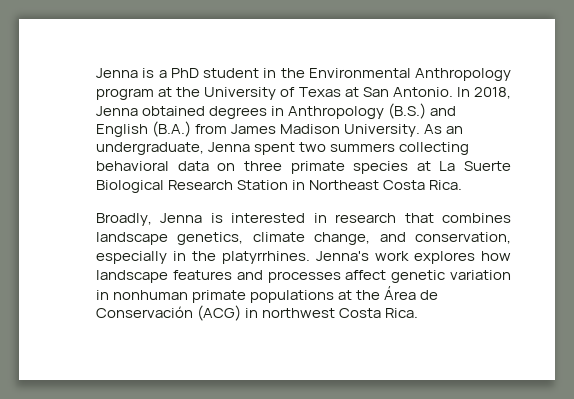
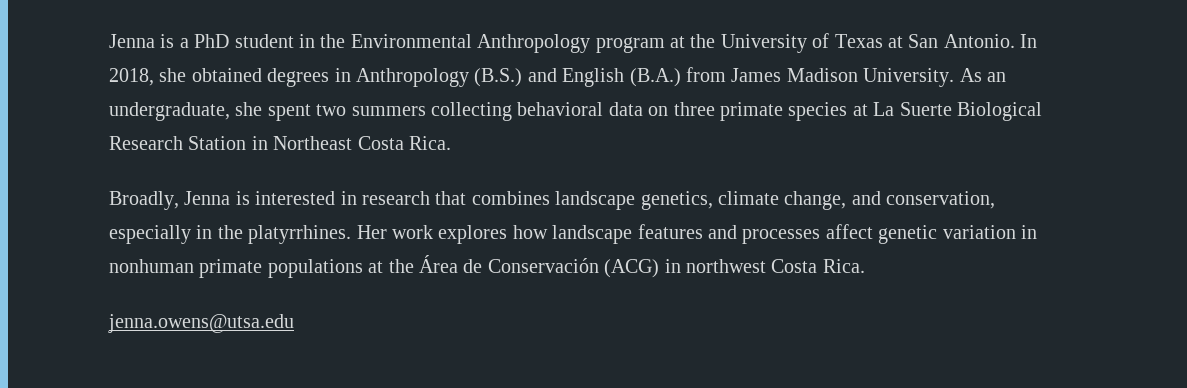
- In 2018, Jenna obtained degrees in Anthropology (B.S.) and English (B.A.) from James Madison University.
+ In 2018, she obtained degrees in Anthropology (B.S.) and English (B.A.) from James Madison University.
- As an undergraduate, Jenna spent two summers collecting behavioral data on three primate species at La Suerte Biological Research Station in Northeast Costa Rica.
+ As an undergraduate, she spent two summers collecting behavioral data on three primate species at La Suerte Biological Research Station in Northeast Costa Rica.
- Jenna's work explores how landscape features and processes affect genetic variation in nonhuman primate populations at the Área de Conservación (ACG) in northwest Costa Rica.
+ Her work explores how landscape features and processes affect genetic variation in nonhuman primate populations at the Área de Conservación (ACG) in northwest Costa Rica.
+ jenna.owens@utsa.edu

